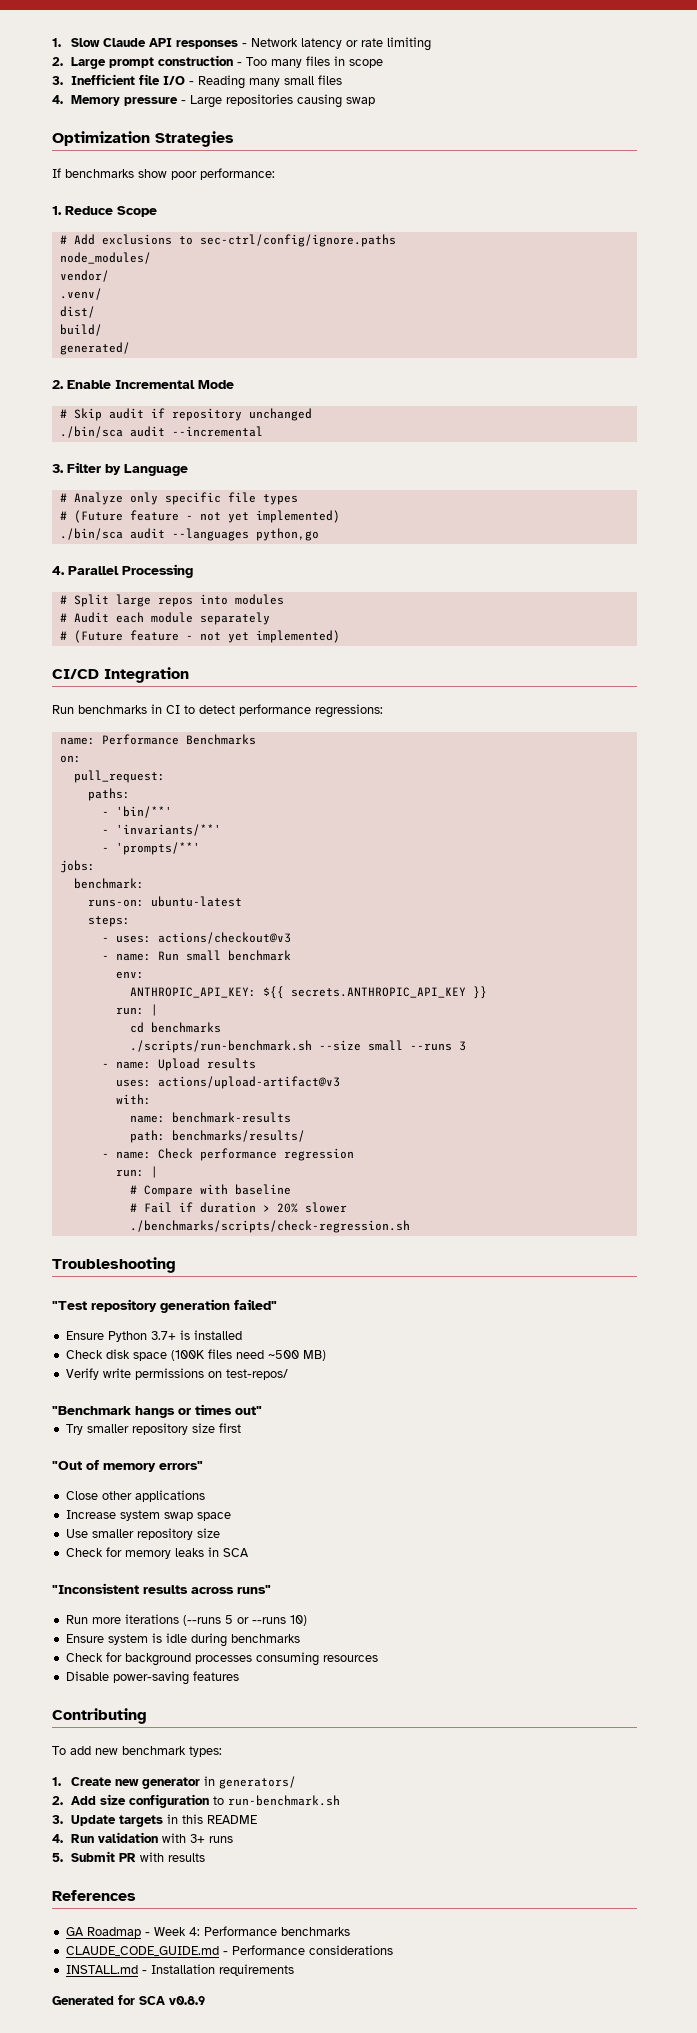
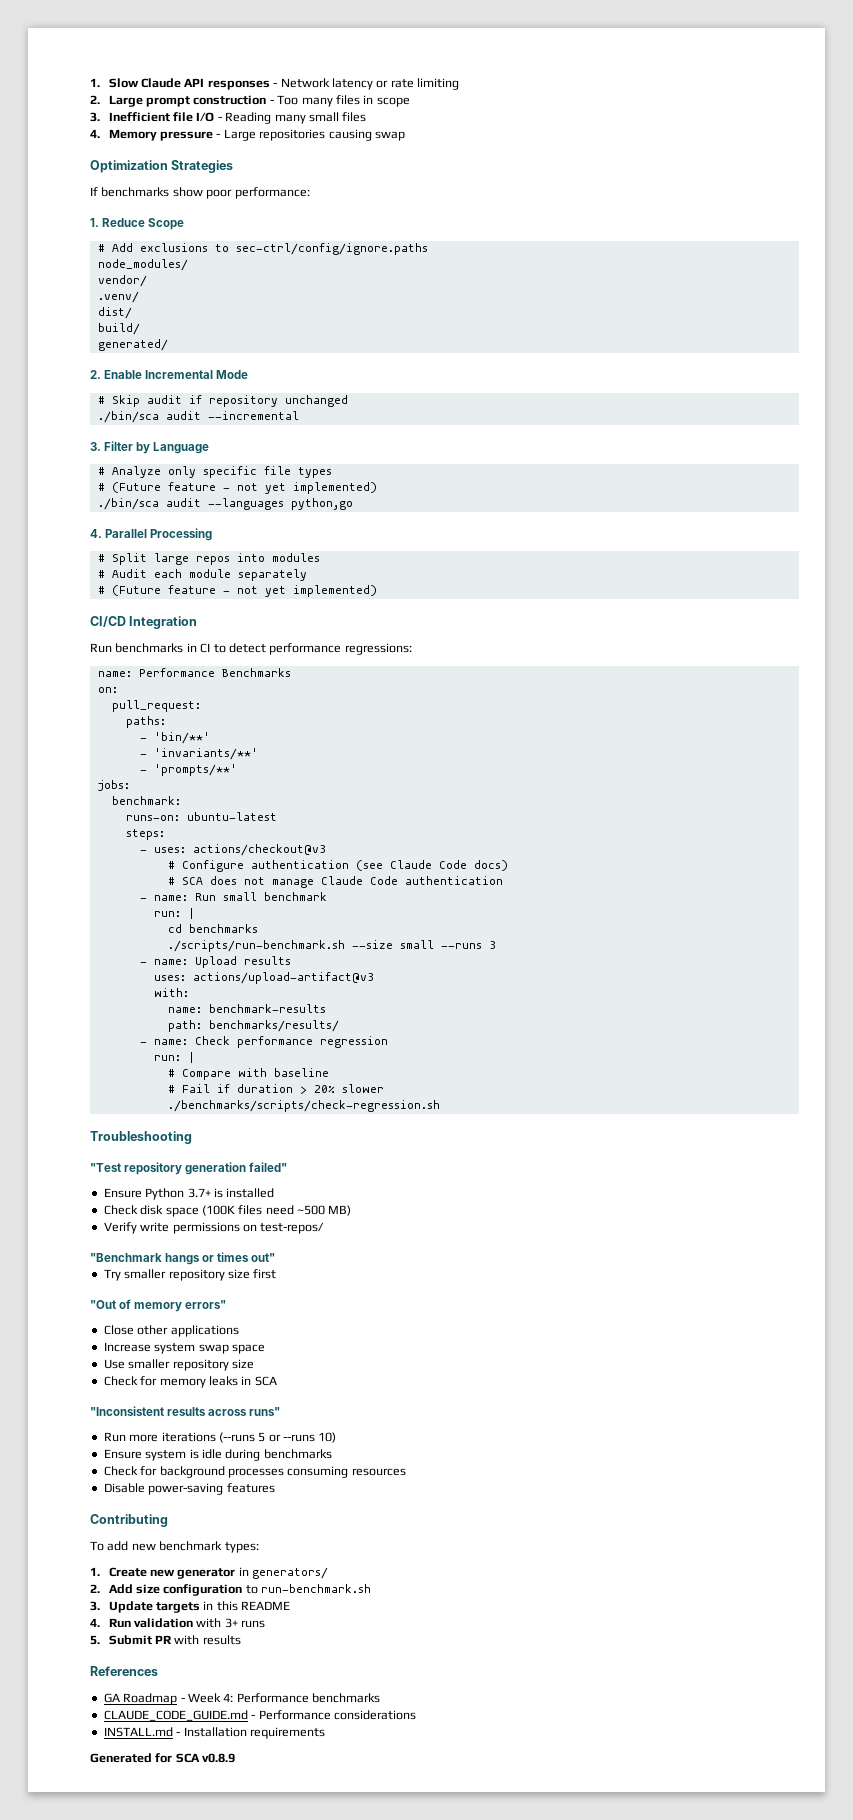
+ # Configure authentication (see Claude Code docs)
+ # SCA does not manage Claude Code authentication
- env:
- ANTHROPIC_API_KEY: ${{ secrets.ANTHROPIC_API_KEY }}

